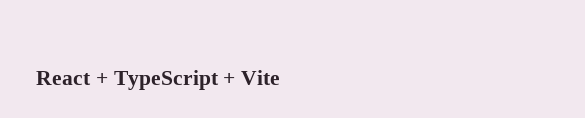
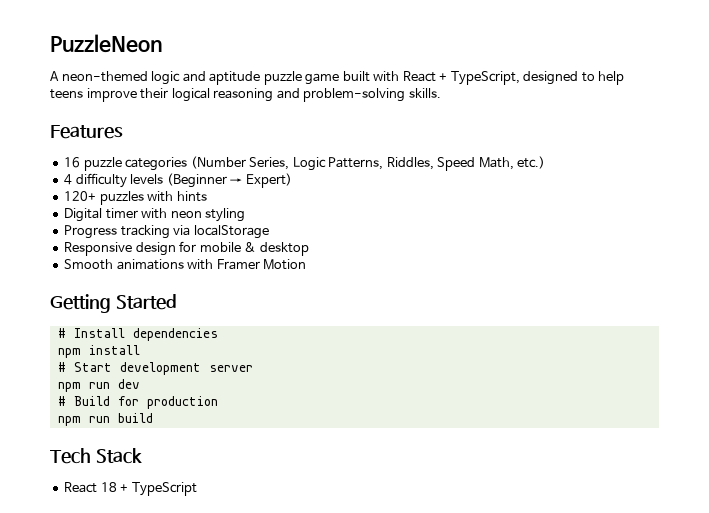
- React + TypeScript + Vite
+ PuzzleNeon
+ A neon-themed logic and aptitude puzzle game built with React + TypeScript, designed to help teens improve their logical reasoning and problem-solving skills.
+ Features
+ 16 puzzle categories (Number Series, Logic Patterns, Riddles, Speed Math, etc.)
+ 4 difficulty levels (Beginner → Expert)
+ 120+ puzzles with hints
+ Digital timer with neon styling
+ Progress tracking via localStorage
+ Responsive design for mobile & desktop
+ Smooth animations with Framer Motion
+ Getting Started
+ # Install dependencies
+ npm install
+ # Start development server
+ npm run dev
+ # Build for production
+ npm run build
+ Tech Stack
+ React 18 + TypeScript

